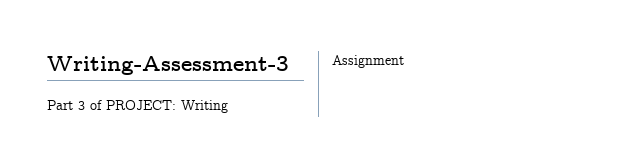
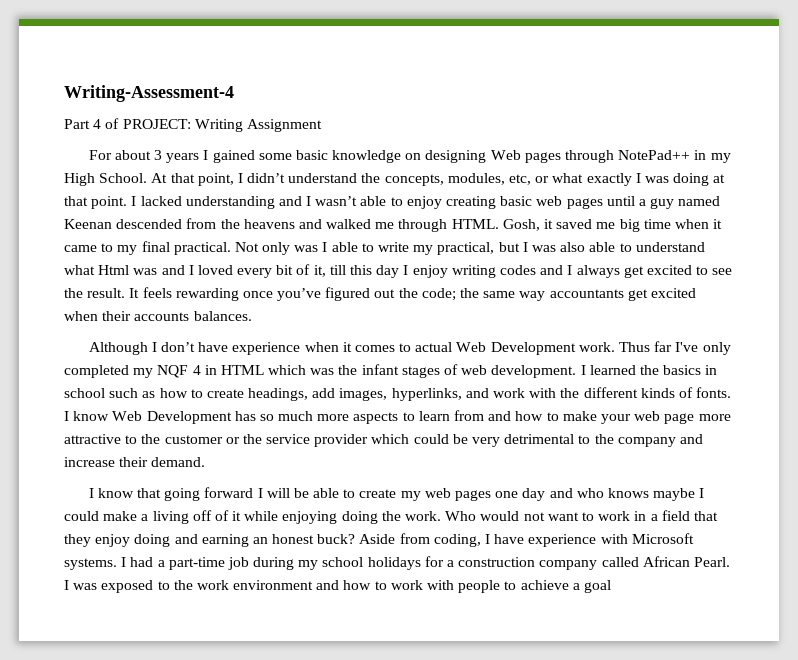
- Writing-Assessment-3
+ Writing-Assessment-4
- Part 3 of PROJECT: Writing Assignment
+ Part 4 of PROJECT: Writing Assignment
+ For about 3 years I gained some basic knowledge on designing Web pages through NotePad++ in my High School. At that point, I didn’t understand the concepts, modules, etc, or what exactly I was doing at that point. I lacked understanding and I wasn’t able to enjoy creating basic web pages until a guy named Keenan descended from the heavens and walked me through HTML. Gosh, it saved me big time when it came to my final practical. Not only was I able to write my practical, but I was also able to understand what Html was and I loved every bit of it, till this day I enjoy writing codes and I always get excited to see the result. It feels rewarding once you’ve figured out the code; the same way accountants get excited when their accounts balances.
+ Although I don’t have experience when it comes to actual Web Development work. Thus far I've only completed my NQF 4 in HTML which was the infant stages of web development. I learned the basics in school such as how to create headings, add images, hyperlinks, and work with the different kinds of fonts. I know Web Development has so much more aspects to learn from and how to make your web page more attractive to the customer or the service provider which could be very detrimental to the company and increase their demand.
+ I know that going forward I will be able to create my web pages one day and who knows maybe I could make a living off of it while enjoying doing the work. Who would not want to work in a field that they enjoy doing and earning an honest buck? Aside from coding, I have experience with Microsoft systems. I had a part-time job during my school holidays for a construction company called African Pearl. I was exposed to the work environment and how to work with people to achieve a goal

